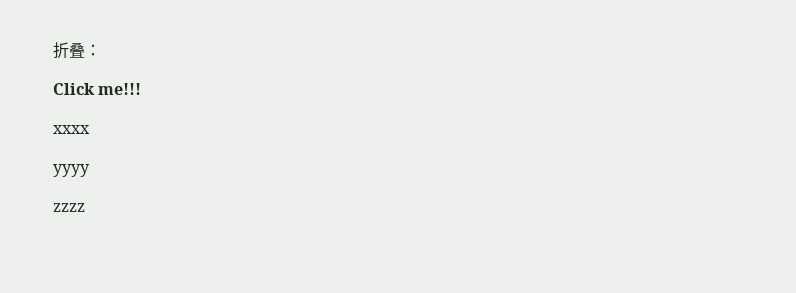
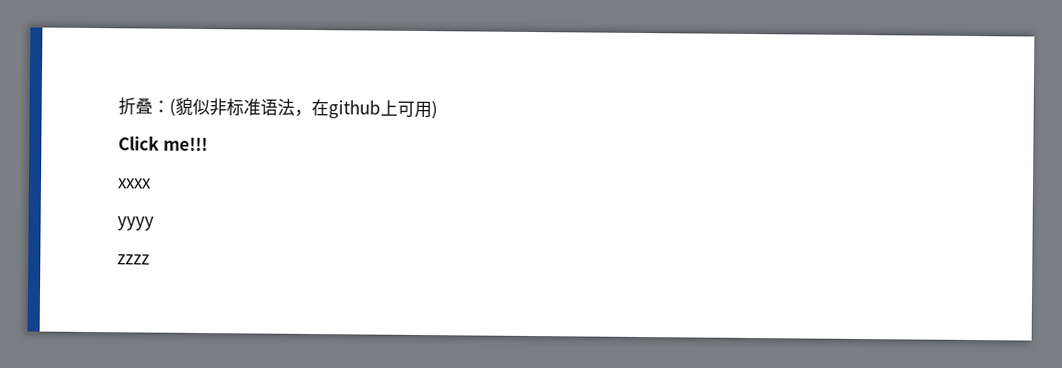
- 折叠：
+ 折叠：(貌似非标准语法，在github上可用)

